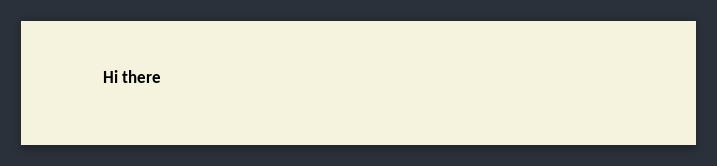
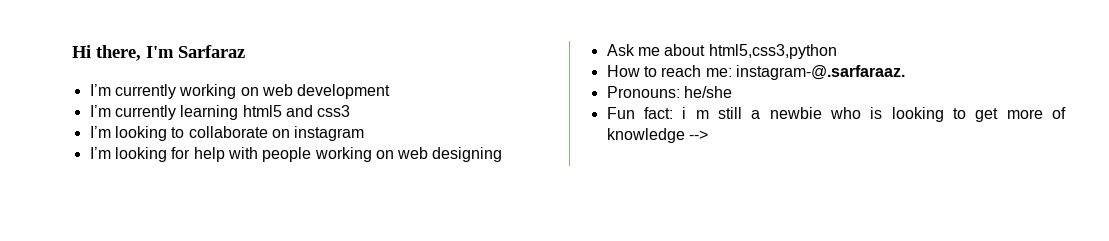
- Hi there
+ Hi there, I'm Sarfaraz
+ I’m currently working on web development
+ I’m currently learning html5 and css3
+ I’m looking to collaborate on instagram
+ I’m looking for help with people working on web designing
+ Ask me about html5,css3,python
+ How to reach me: instagram-@.sarfaraaz.
+ Pronouns: he/she
+ Fun fact: i m still a newbie who is looking to get more of knowledge -->

